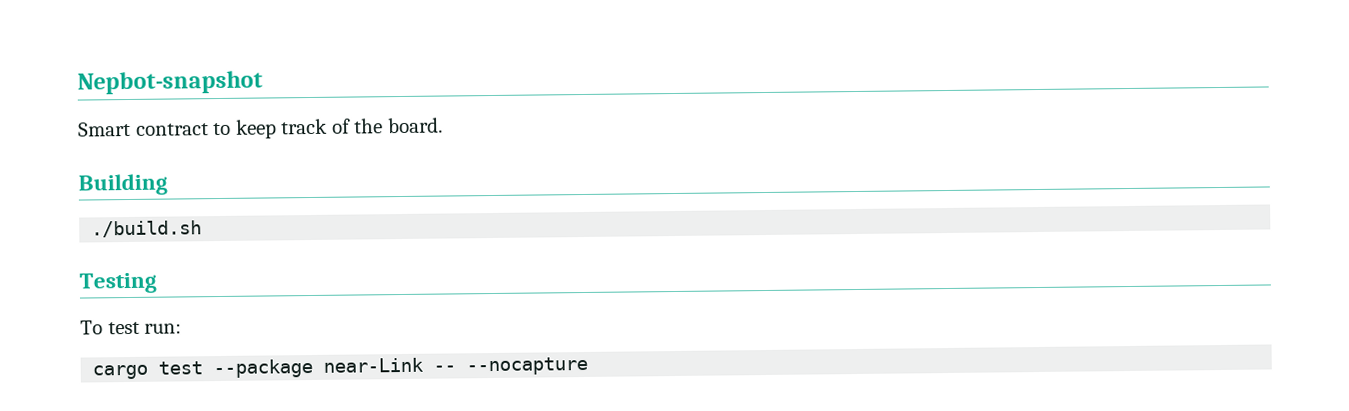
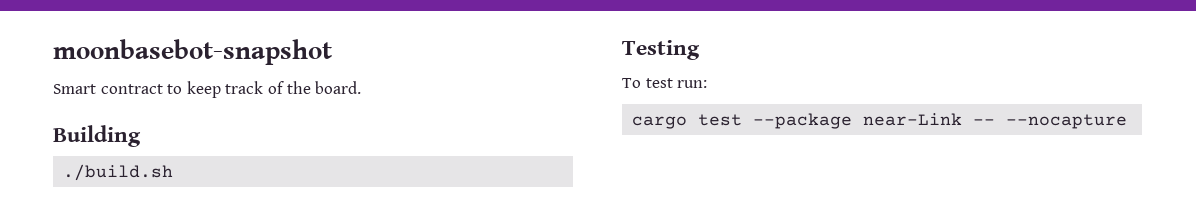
- Nepbot-snapshot
+ moonbasebot-snapshot

